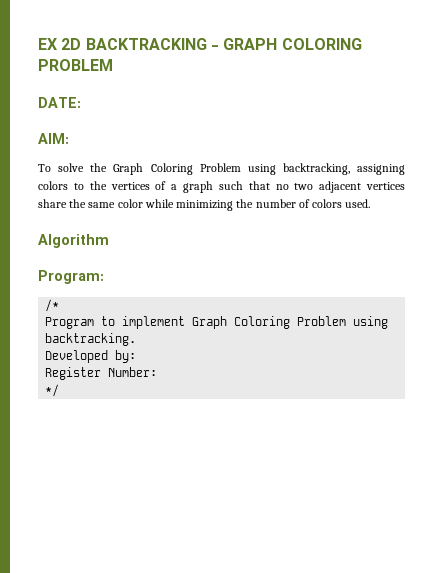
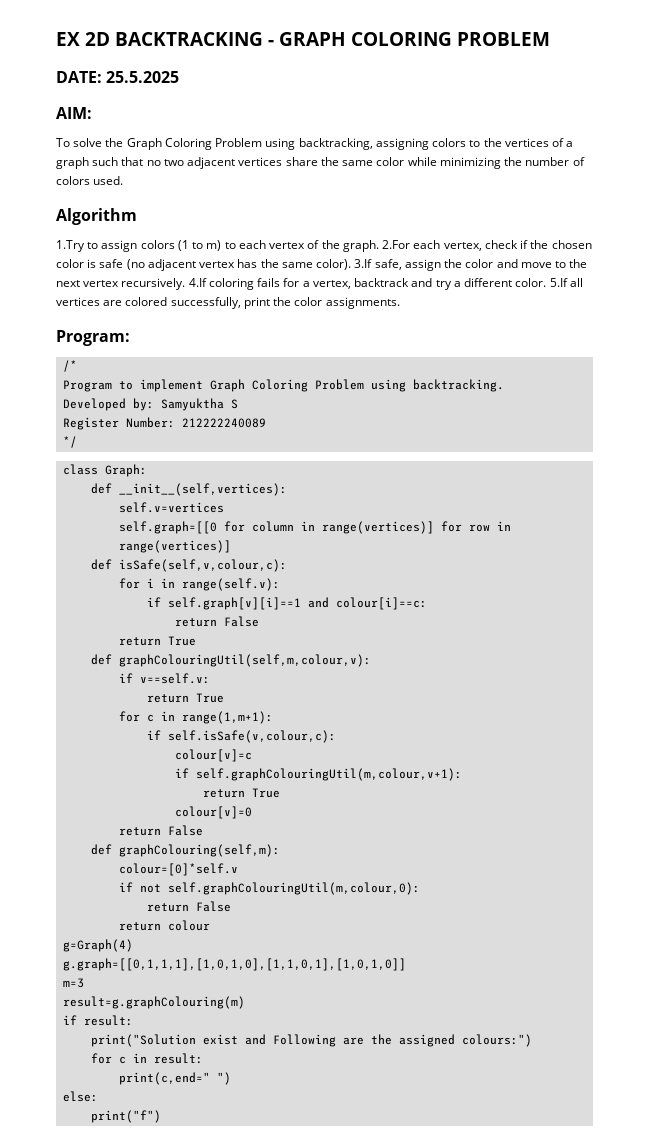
- DATE:
+ DATE: 25.5.2025
+ 1.Try to assign colors (1 to m) to each vertex of the graph. 2.For each vertex, check if the chosen color is safe (no adjacent vertex has the same color). 3.If safe, assign the color and move to the next vertex recursively. 4.If coloring fails for a vertex, backtrack and try a different color. 5.If all vertices are colored successfully, print the color assignments.
- Developed by:
+ Developed by: Samyuktha S
- Register Number:
+ Register Number: 212222240089
+ class Graph:
+ def __init__(self,vertices):
+ self.v=vertices
+ self.graph=[[0 for column in range(vertices)] for row in range(vertices)]
+ def isSafe(self,v,colour,c):
+ for i in range(self.v):
+ if self.graph[v][i]==1 and colour[i]==c:
+ return False
+ return True
+ def graphColouringUtil(self,m,colour,v):
+ if v==self.v:
+ return True
+ for c in range(1,m+1):
+ if self.isSafe(v,colour,c):
+ colour[v]=c
+ if self.graphColouringUtil(m,colour,v+1):
+ return True
+ colour[v]=0
+ return False
+ def graphColouring(self,m):
+ colour=[0]*self.v
+ if not self.graphColouringUtil(m,colour,0):
+ return False
+ return colour
+ g=Graph(4)
+ g.graph=[[0,1,1,1],[1,0,1,0],[1,1,0,1],[1,0,1,0]]
+ m=3
+ result=g.graphColouring(m)
+ if result:
+ print("Solution exist and Following are the assigned colours:")
+ for c in result:
+ print(c,end=" ")
+ else:
+ print("f")

